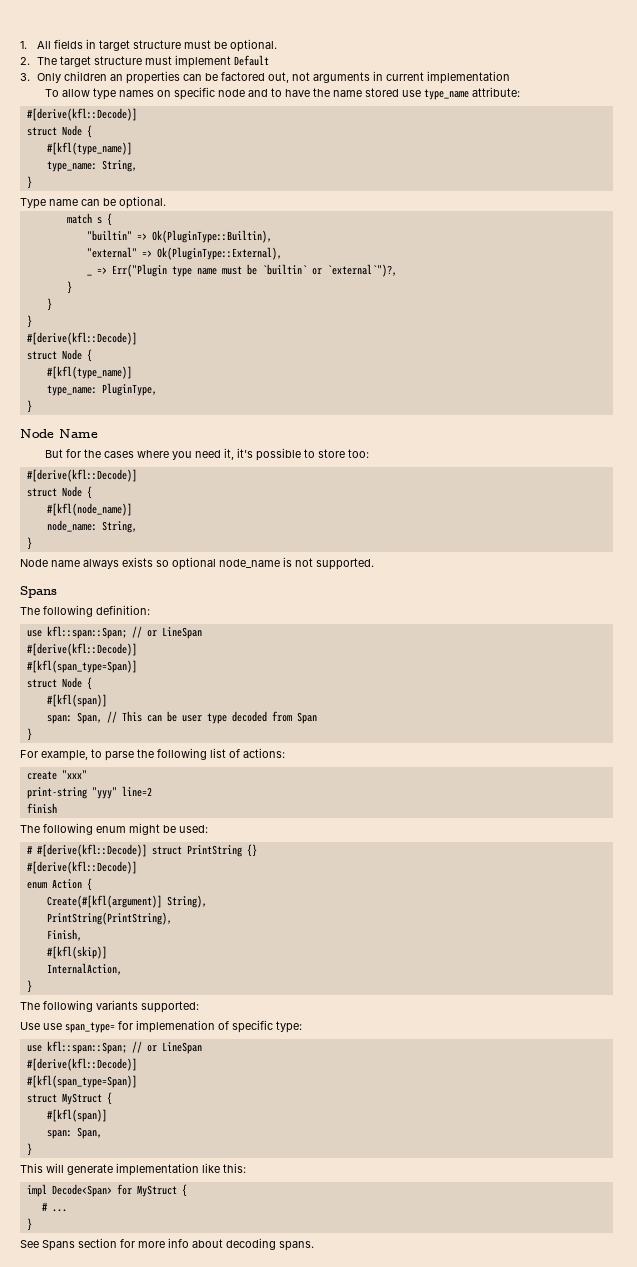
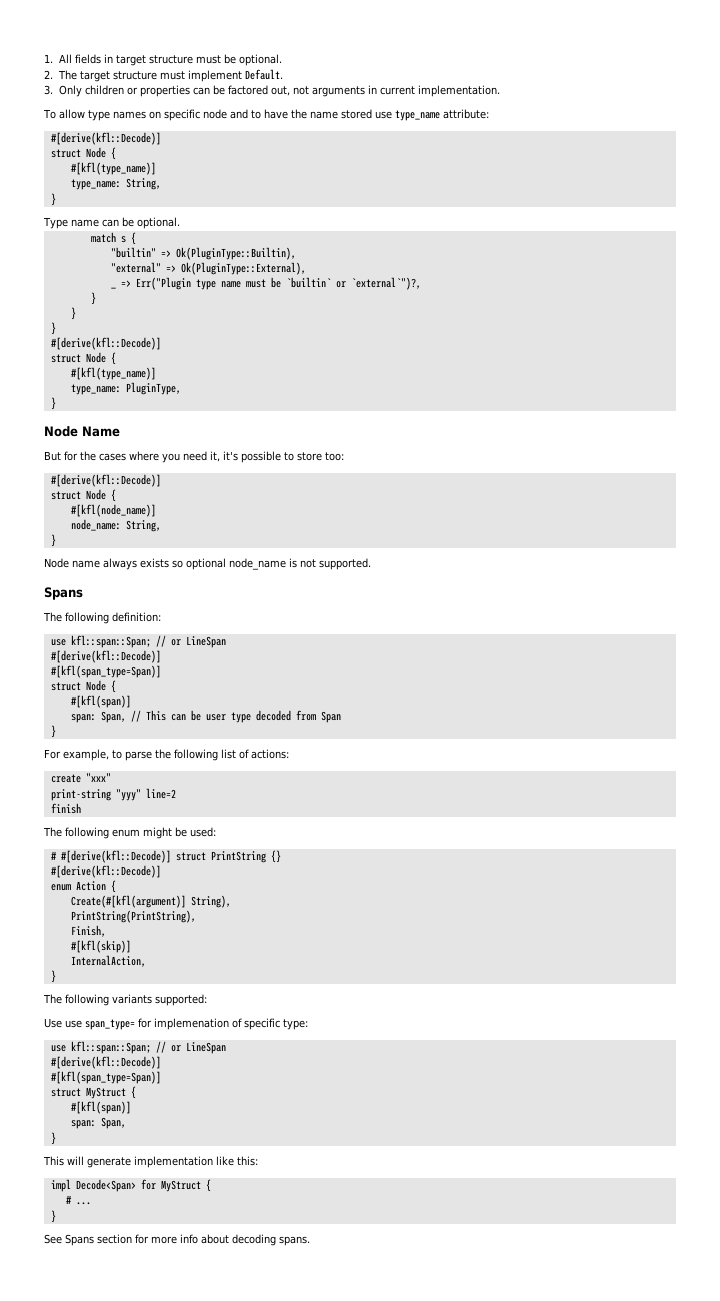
- 2. The target structure must implement Default
+ 2. The target structure must implement Default.
- 3. Only children an properties can be factored out, not arguments in current implementation
+ 3. Only children or properties can be factored out, not arguments in current implementation.

